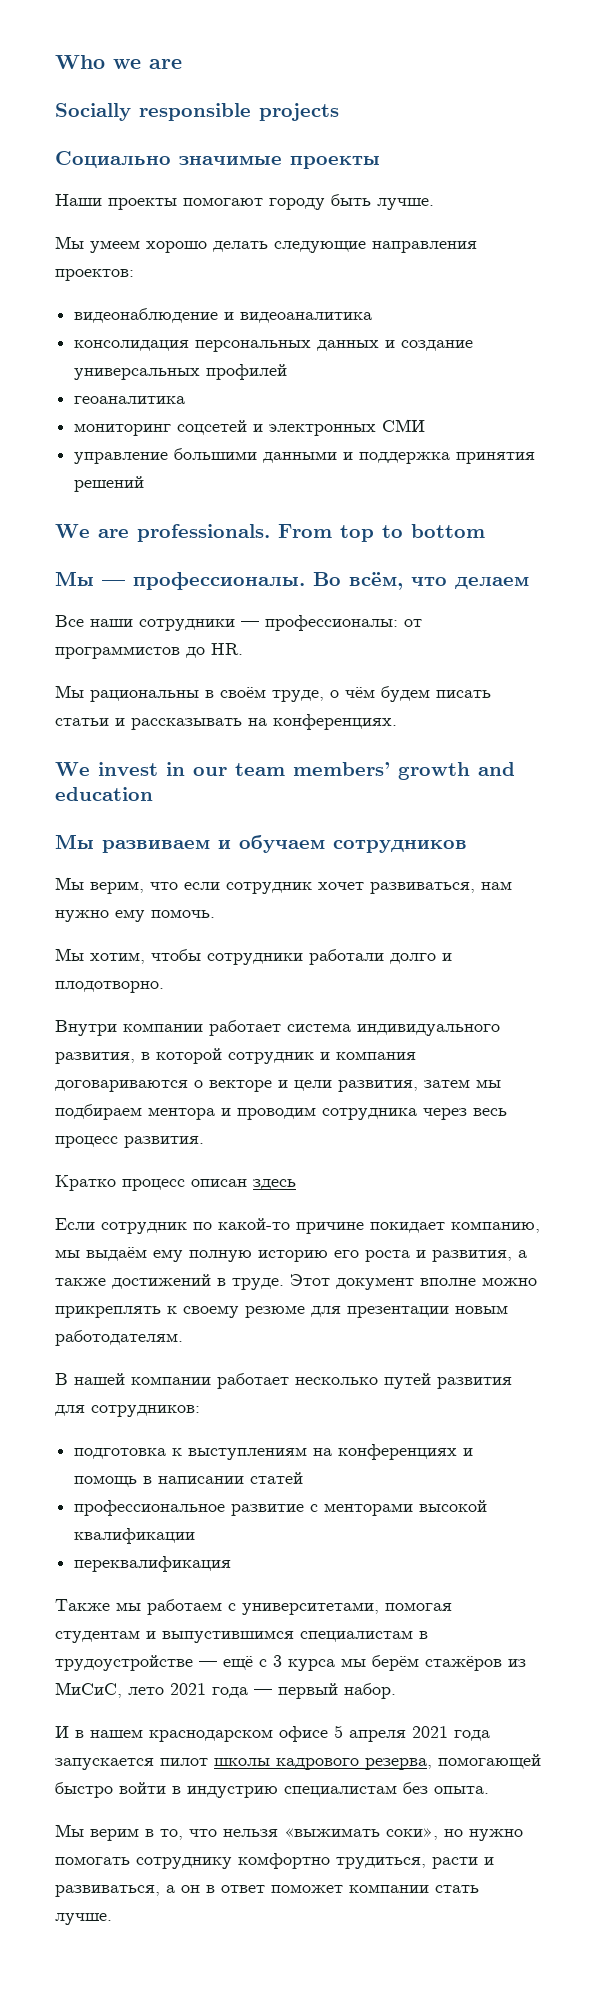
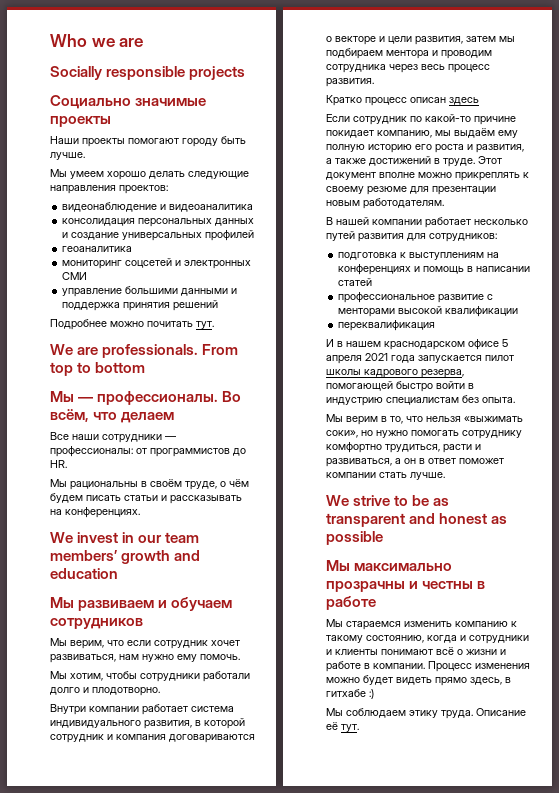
+ Подробнее можно почитать тут.
- Также мы работаем с университетами, помогая студентам и выпустившимся специалистам в трудоустройстве — ещё с 3 курса мы берём стажёров из МиСиС, лето 2021 года — первый набор.
+ We strive to be as transparent and honest as possible
+ Мы максимально прозрачны и честны в работе
+ Мы стараемся изменить компанию к такому состоянию, когда и сотрудники и клиенты понимают всё о жизни и работе в компании. Процесс изменения можно будет видеть прямо здесь, в гитхабе :)
+ Мы соблюдаем этику труда. Описание её тут.

